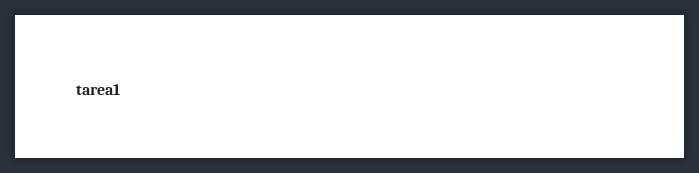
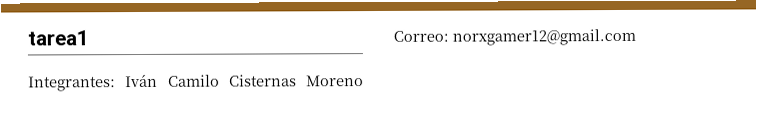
+ Integrantes: Iván Camilo Cisternas Moreno Correo: norxgamer12@gmail.com

